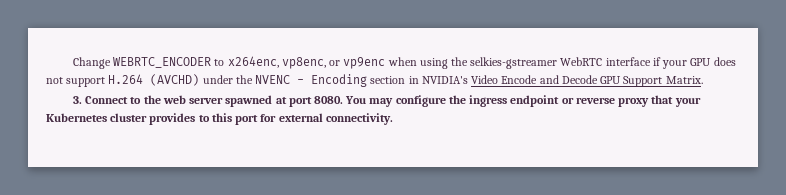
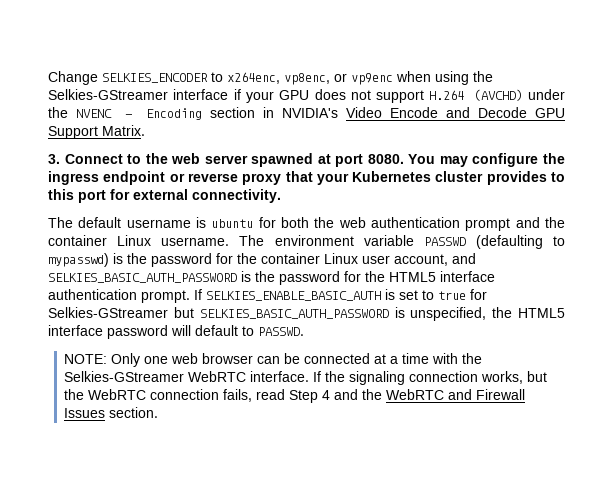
- Change WEBRTC_ENCODER to x264enc, vp8enc, or vp9enc when using the selkies-gstreamer WebRTC interface if your GPU does not support H.264 (AVCHD) under the NVENC - Encoding section in NVIDIA's Video Encode and Decode GPU Support Matrix.
+ Change SELKIES_ENCODER to x264enc, vp8enc, or vp9enc when using the Selkies-GStreamer interface if your GPU does not support H.264 (AVCHD) under the NVENC - Encoding section in NVIDIA's Video Encode and Decode GPU Support Matrix.
+ The default username is ubuntu for both the web authentication prompt and the container Linux username. The environment variable PASSWD (defaulting to mypasswd) is the password for the container Linux user account, and SELKIES_BASIC_AUTH_PASSWORD is the password for the HTML5 interface authentication prompt. If SELKIES_ENABLE_BASIC_AUTH is set to true for Selkies-GStreamer but SELKIES_BASIC_AUTH_PASSWORD is unspecified, the HTML5 interface password will default to PASSWD.
+ NOTE: Only one web browser can be connected at a time with the Selkies-GStreamer WebRTC interface. If the signaling connection works, but the WebRTC connection fails, read Step 4 and the WebRTC and Firewall Issues section.

